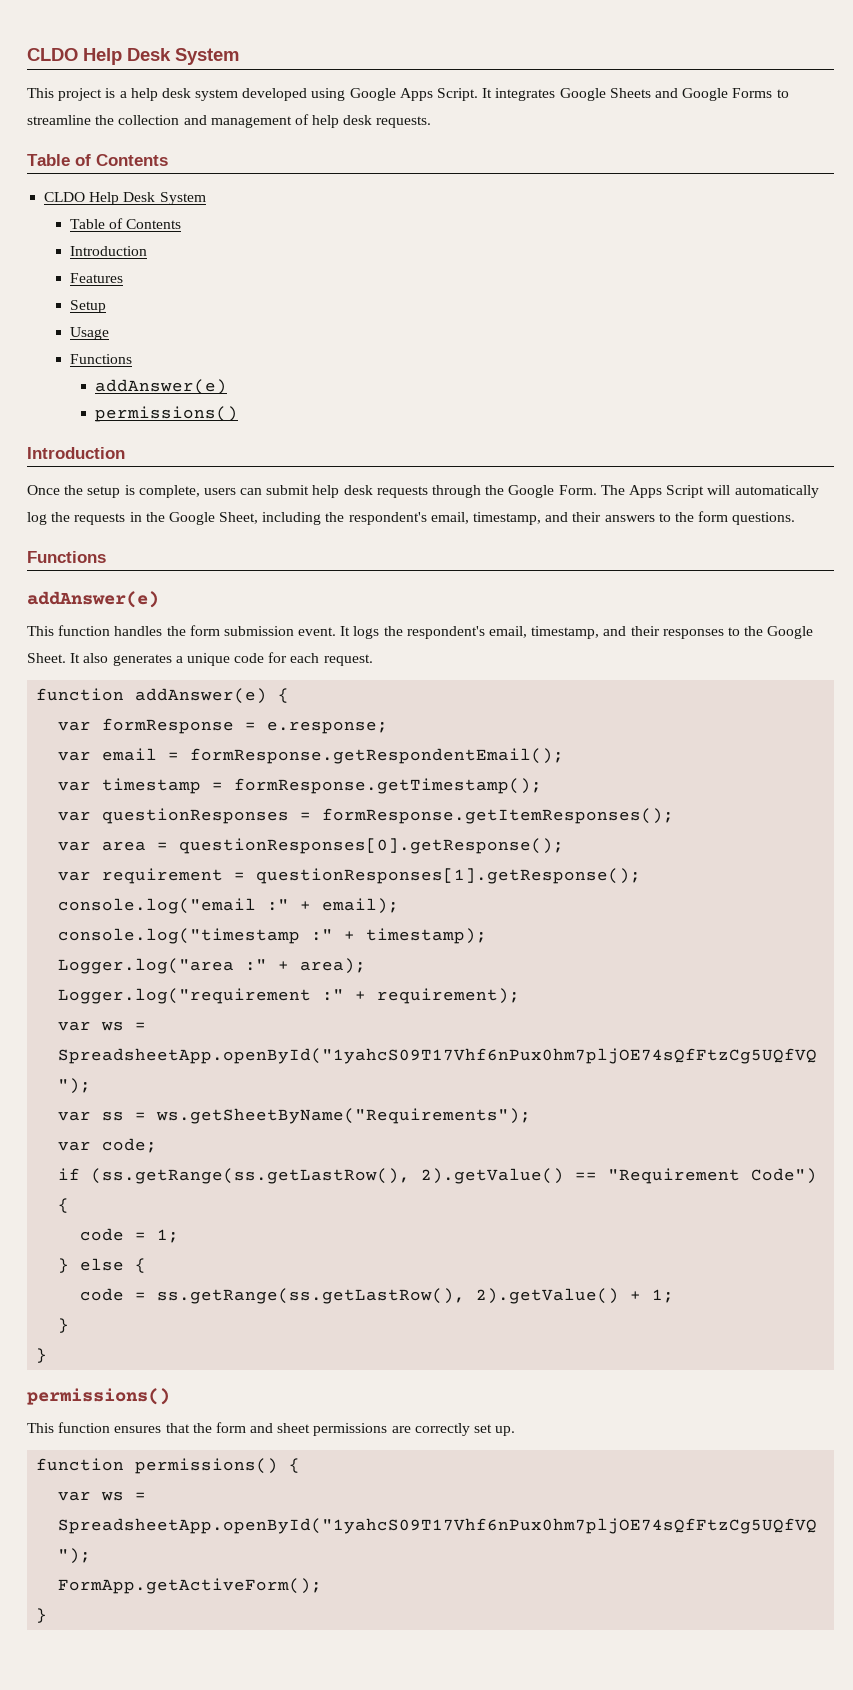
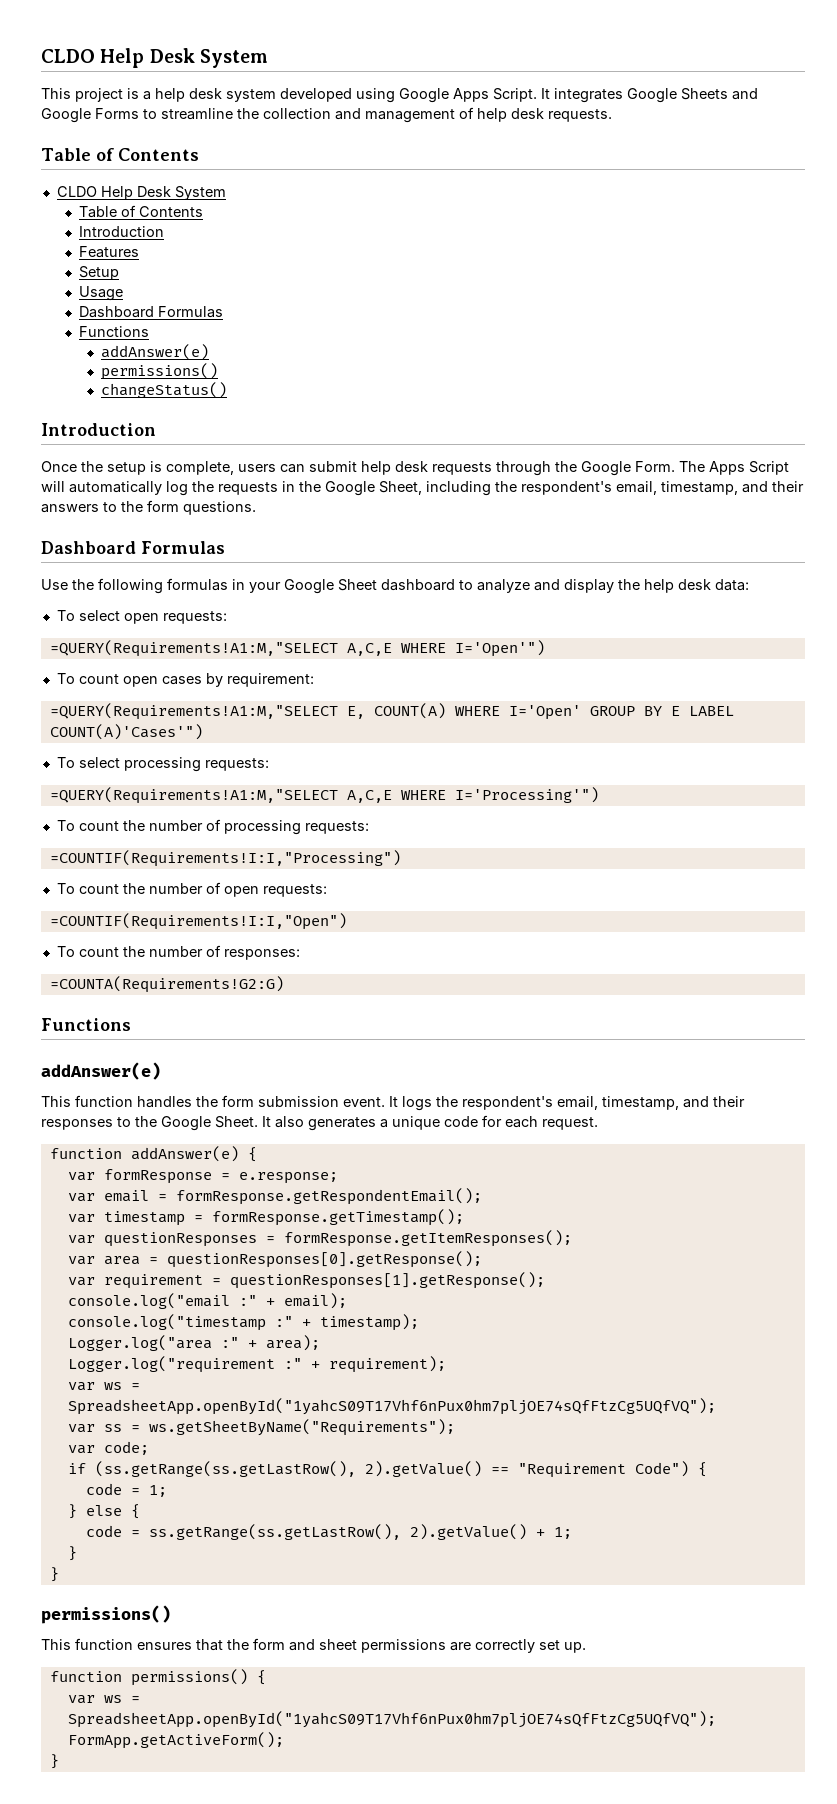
  Usage
+ Dashboard Formulas
+ changeStatus()
  The Apps Script will automatically log the requests in the Google Sheet, including the respondent's email, timestamp, and their answers to the form questions.
+ Dashboard Formulas
+ Use the following formulas in your Google Sheet dashboard to analyze and display the help desk data:
+ To select open requests:
+ =QUERY(Requirements!A1:M,"SELECT A,C,E WHERE I='Open'")
+ To count open cases by requirement:
+ =QUERY(Requirements!A1:M,"SELECT E, COUNT(A) WHERE I='Open' GROUP BY E LABEL COUNT(A)'Cases'")
+ To select processing requests:
+ =QUERY(Requirements!A1:M,"SELECT A,C,E WHERE I='Processing'")
+ To count the number of processing requests:
+ =COUNTIF(Requirements!I:I,"Processing")
+ To count the number of open requests:
+ =COUNTIF(Requirements!I:I,"Open")
+ To count the number of responses:
+ =COUNTA(Requirements!G2:G)

